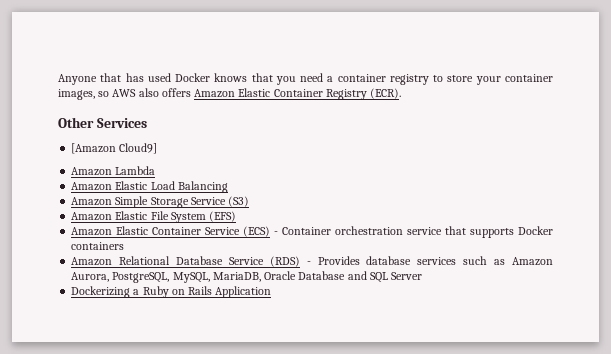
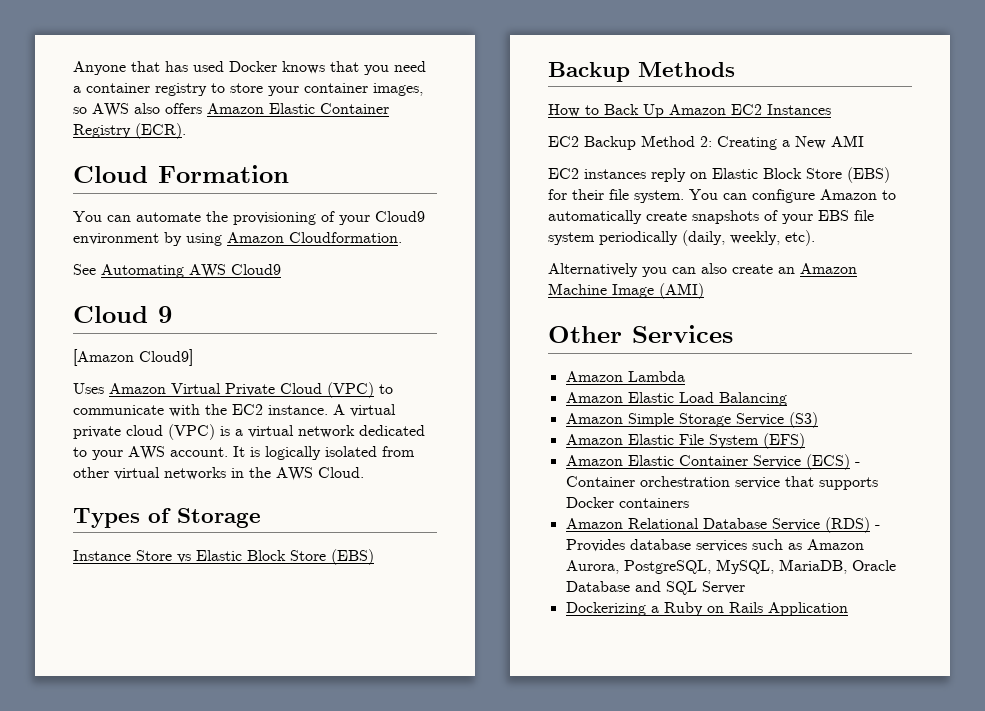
+ Cloud Formation
+ You can automate the provisioning of your Cloud9 environment by using Amazon Cloudformation.
+ See Automating AWS Cloud9
+ Cloud 9
+ [Amazon Cloud9]
+ Uses Amazon Virtual Private Cloud (VPC) to communicate with the EC2 instance. A virtual private cloud (VPC) is a virtual network dedicated to your AWS account. It is logically isolated from other virtual networks in the AWS Cloud.
+ Types of Storage
+ Instance Store vs Elastic Block Store (EBS)
+ Backup Methods
+ How to Back Up Amazon EC2 Instances
+ EC2 Backup Method 2: Creating a New AMI
+ EC2 instances reply on Elastic Block Store (EBS) for their file system. You can configure Amazon to automatically create snapshots of your EBS file system periodically (daily, weekly, etc).
+ Alternatively you can also create an Amazon Machine Image (AMI)
  Other Services
- [Amazon Cloud9]

